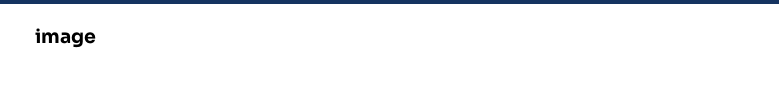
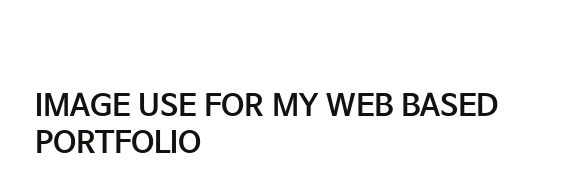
- image
+ IMAGE USE FOR MY WEB BASED PORTFOLIO

